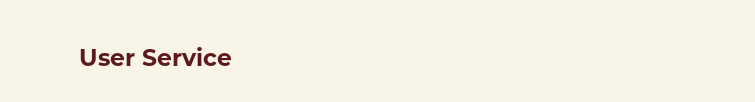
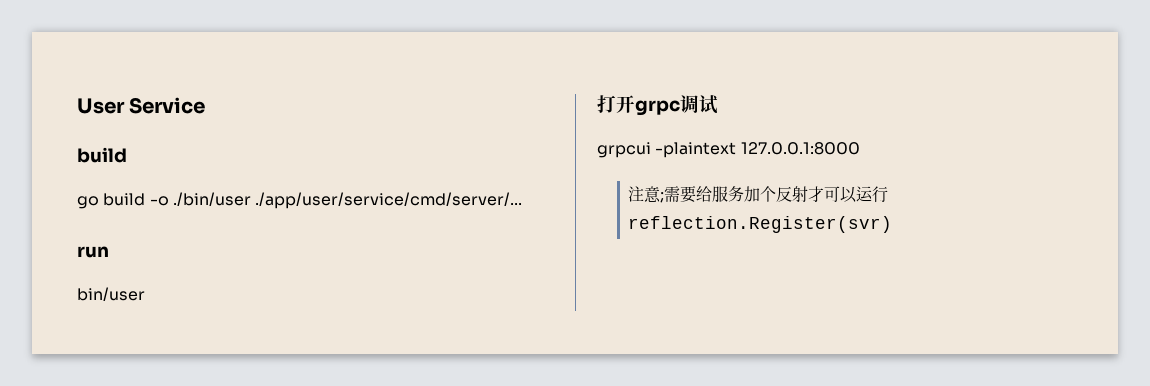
  User Service
+ build
+ go build -o ./bin/user ./app/user/service/cmd/server/...
+ run
+ bin/user
+ 打开grpc调试
+ grpcui -plaintext 127.0.0.1:8000
+ 注意;需要给服务加个反射才可以运行reflection.Register(svr)

